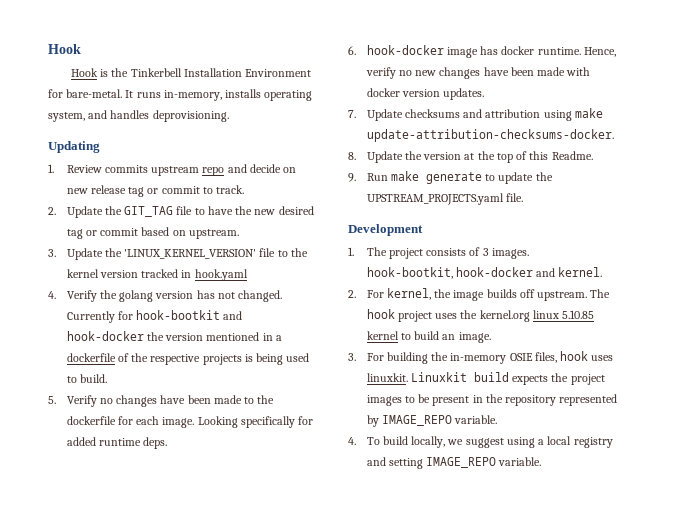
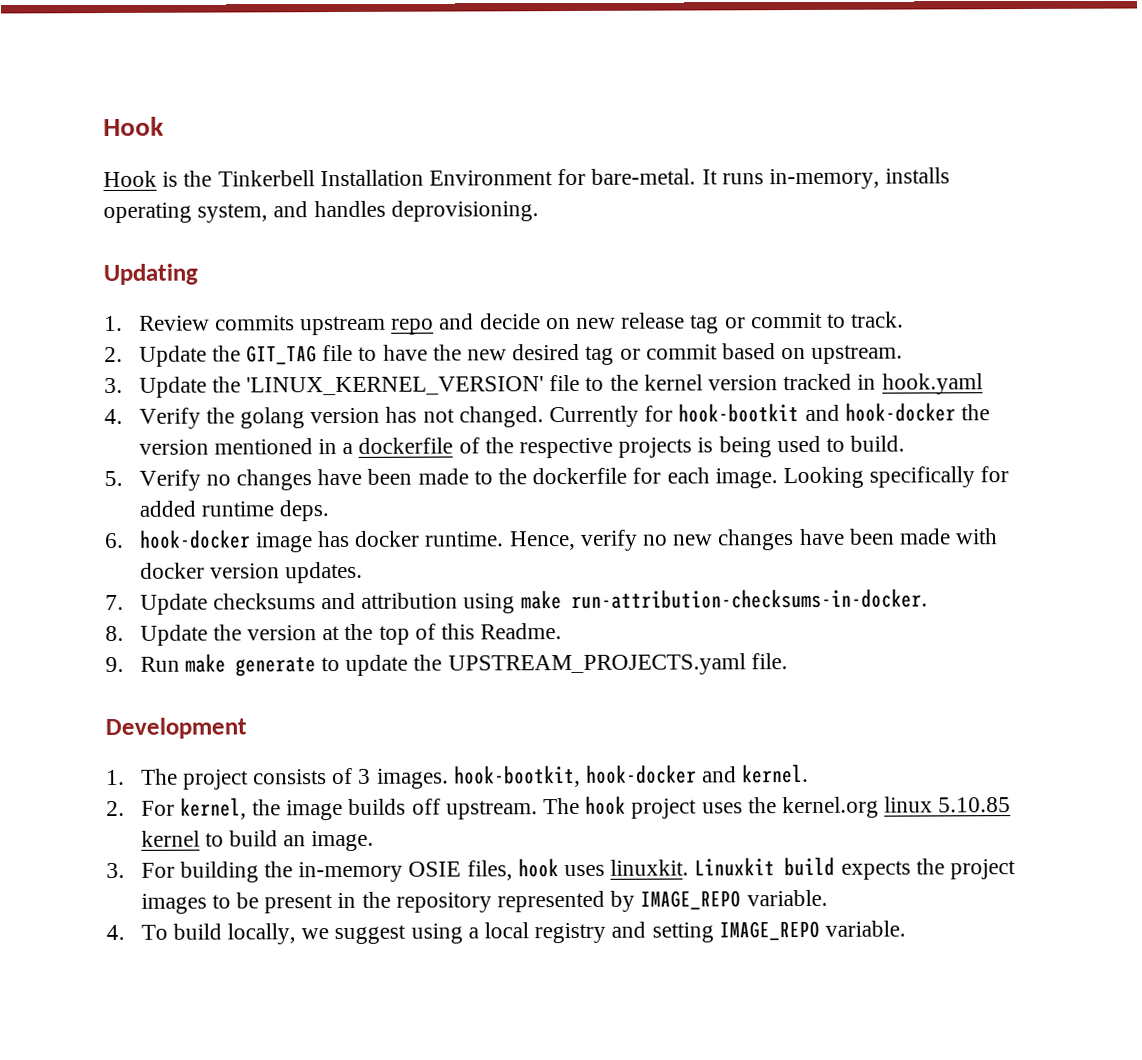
- 7. Update checksums and attribution using make update-attribution-checksums-docker.
+ 7. Update checksums and attribution using make run-attribution-checksums-in-docker.

